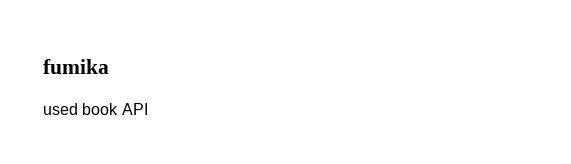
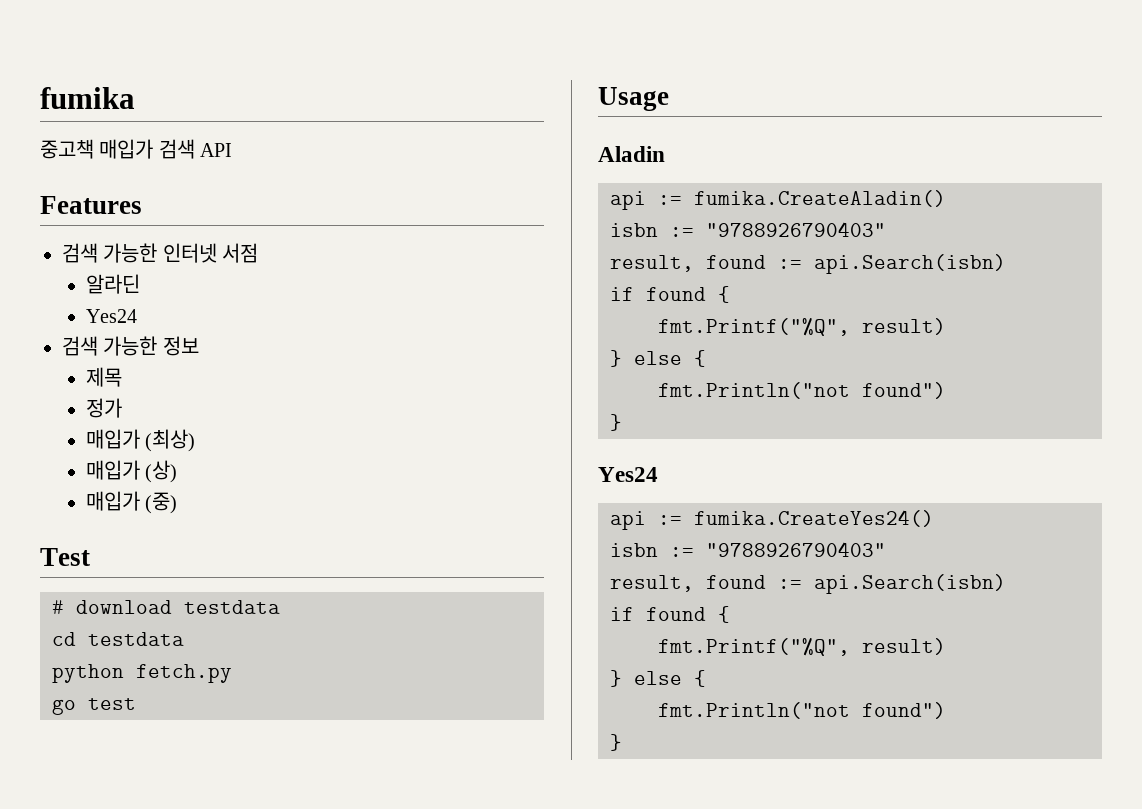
- used book API
+ 중고책 매입가 검색 API
+ Features
+ 검색 가능한 인터넷 서점
+ 알라딘
+ Yes24
+ 검색 가능한 정보
+ 제목
+ 정가
+ 매입가 (최상)
+ 매입가 (상)
+ 매입가 (중)
+ Test
+ # download testdata
+ cd testdata
+ python fetch.py
+ go test
+ Usage
+ Aladin
+ api := fumika.CreateAladin()
+ isbn := "9788926790403"
+ result, found := api.Search(isbn)
+ if found {
+ fmt.Printf("%Q", result)
+ } else {
+ fmt.Println("not found")
+ }
+ Yes24
+ api := fumika.CreateYes24()
+ isbn := "9788926790403"
+ result, found := api.Search(isbn)
+ if found {
+ fmt.Printf("%Q", result)
+ } else {
+ fmt.Println("not found")
+ }

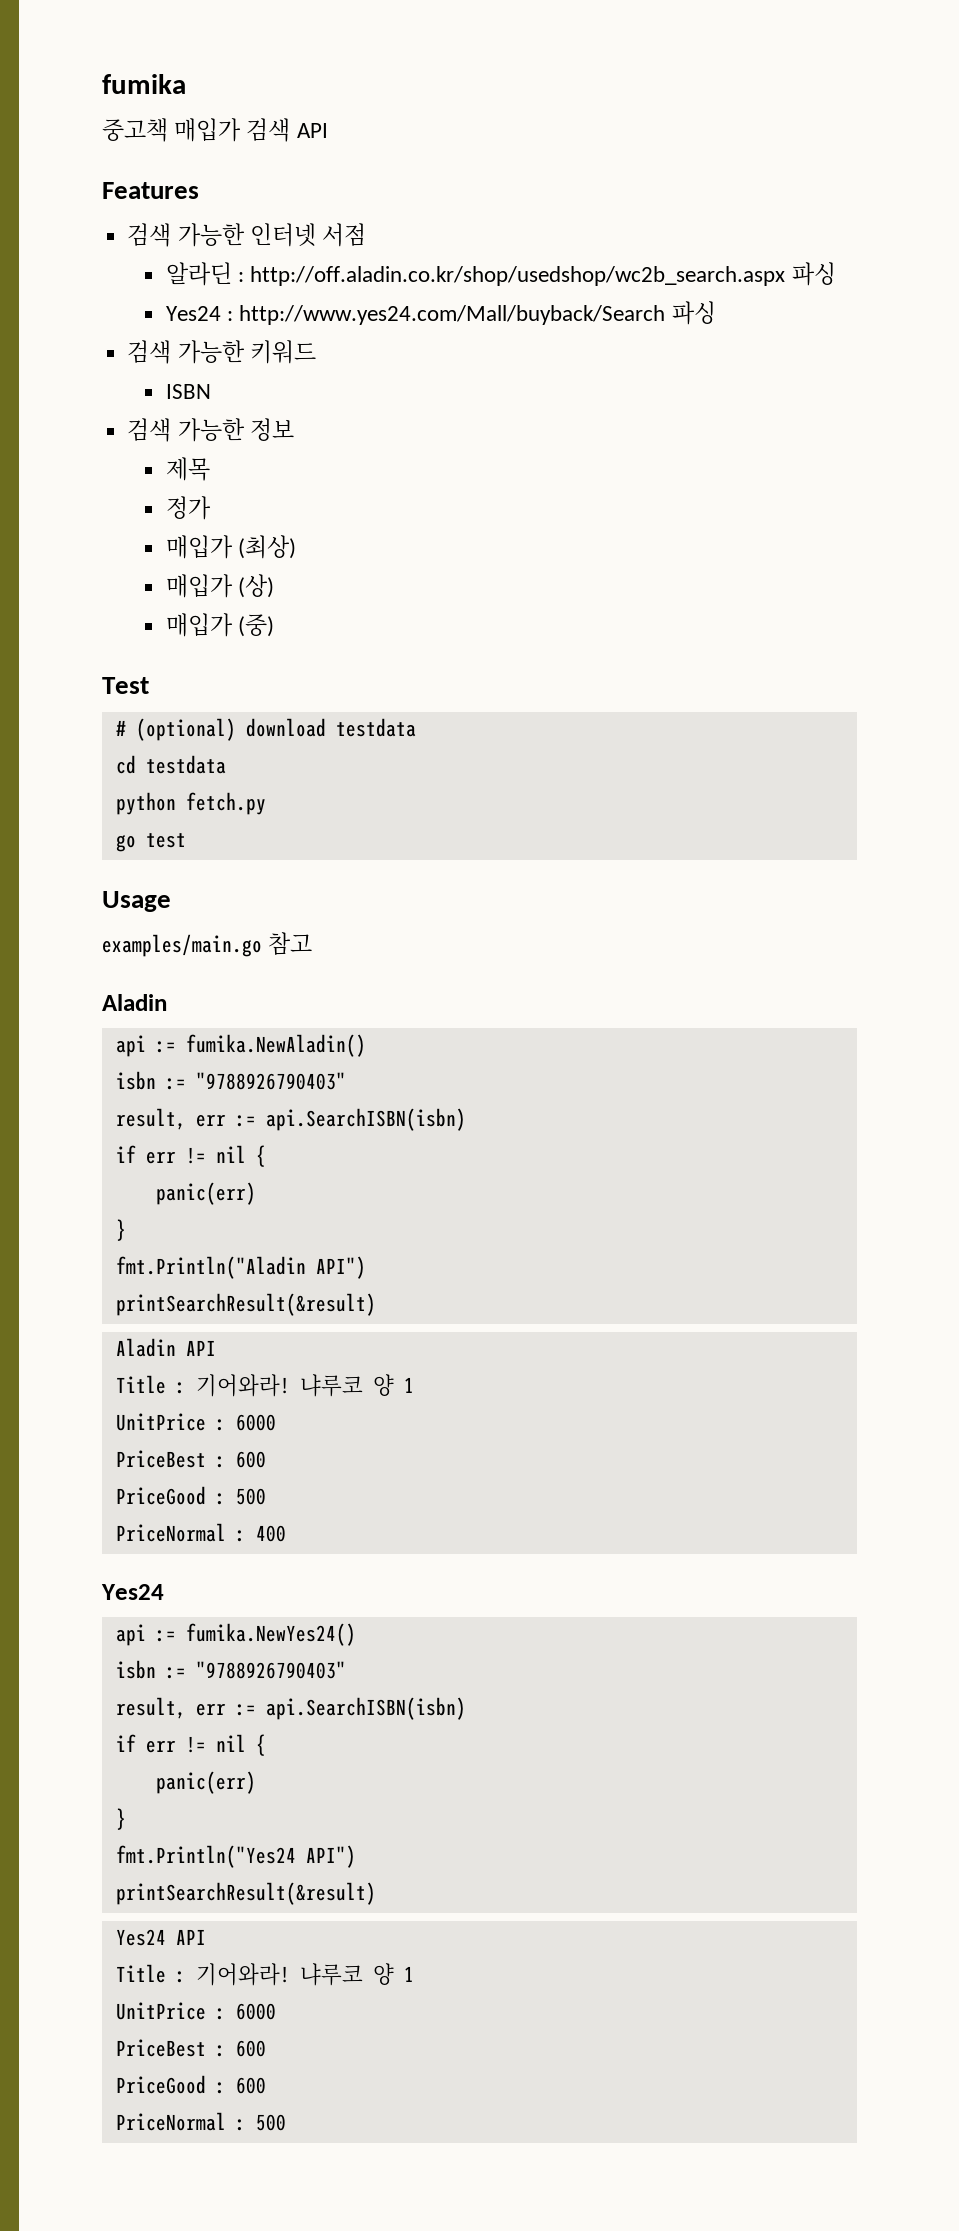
- 알라딘
- Yes24
+ 알라딘 : http://off.aladin.co.kr/shop/usedshop/wc2b_search.aspx 파싱
+ Yes24 : http://www.yes24.com/Mall/buyback/Search 파싱
+ 검색 가능한 키워드
+ ISBN
- # download testdata
+ # (optional) download testdata
+ examples/main.go 참고
- api := fumika.CreateAladin()
+ api := fumika.NewAladin()
  isbn := "9788926790403"
- result, found := api.Search(isbn)
- if found {
- fmt.Printf("%Q", result)
- } else {
- fmt.Println("not found")
+ result, err := api.SearchISBN(isbn)
+ if err != nil {
+ panic(err)
  }
+ fmt.Println("Aladin API")
+ printSearchResult(&result)
+ Aladin API
+ Title : 기어와라! 냐루코 양 1
+ UnitPrice : 6000
+ PriceBest : 600
+ PriceGood : 500
+ PriceNormal : 400
- api := fumika.CreateYes24()
+ api := fumika.NewYes24()
  isbn := "9788926790403"
- result, found := api.Search(isbn)
- if found {
- fmt.Printf("%Q", result)
- } else {
- fmt.Println("not found")
+ result, err := api.SearchISBN(isbn)
+ if err != nil {
+ panic(err)
  }
+ fmt.Println("Yes24 API")
+ printSearchResult(&result)
+ Yes24 API
+ Title : 기어와라! 냐루코 양 1
+ UnitPrice : 6000
+ PriceBest : 600
+ PriceGood : 600
+ PriceNormal : 500

